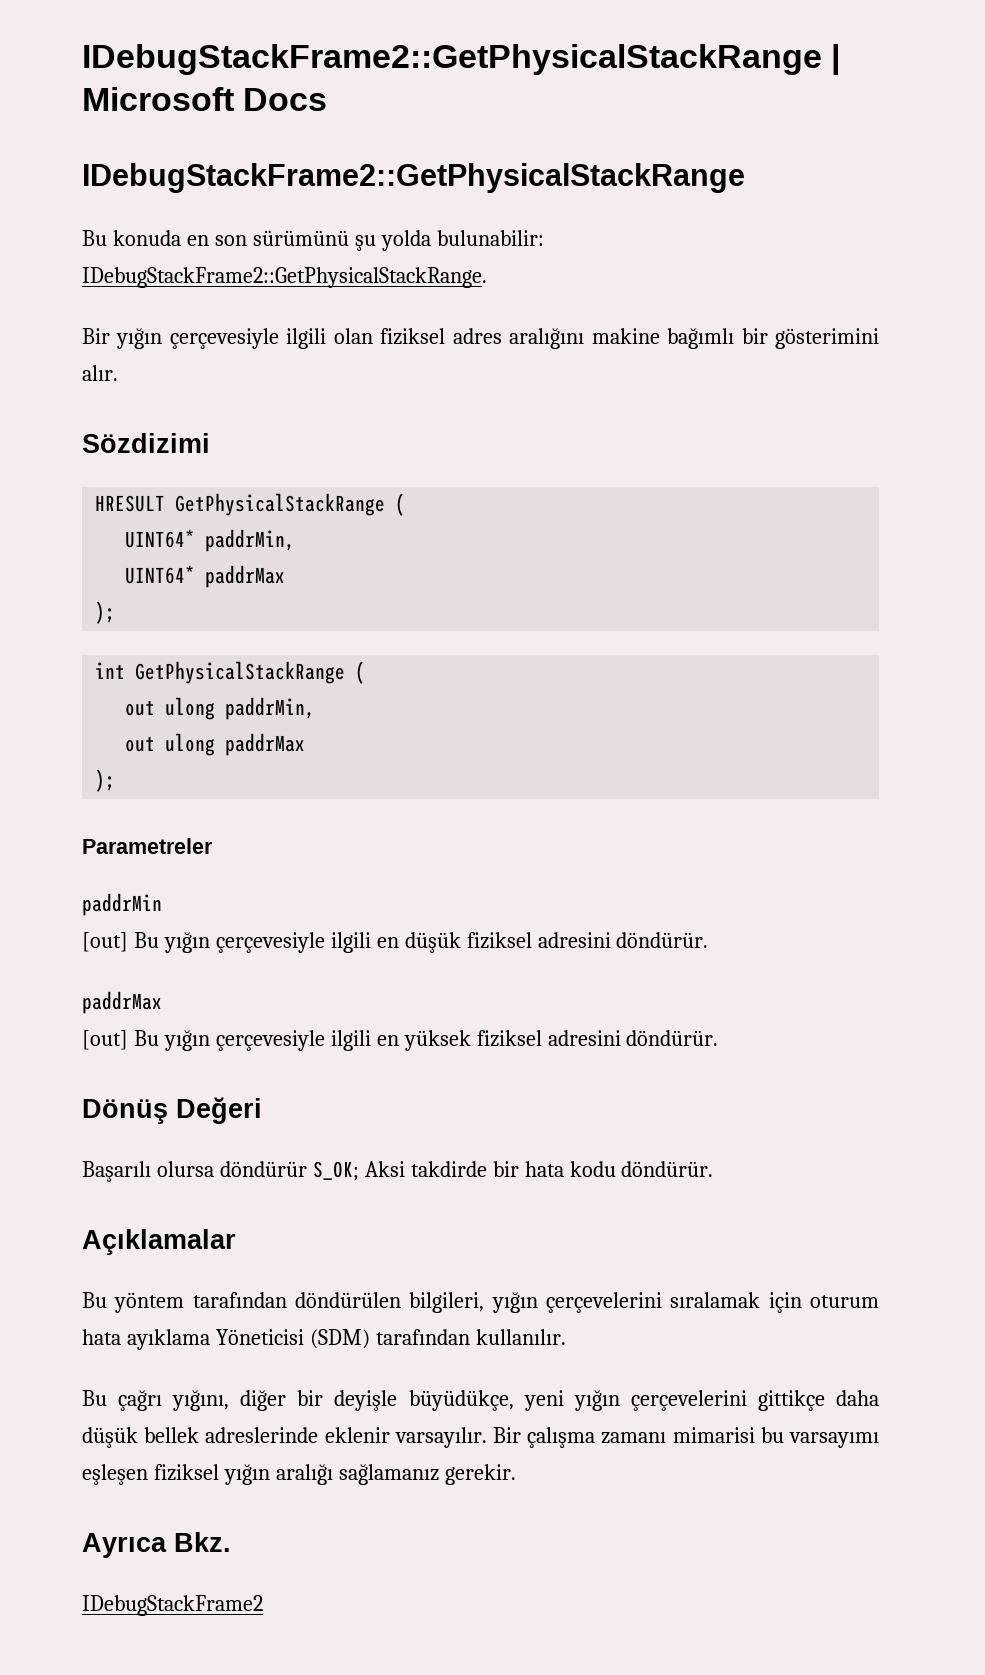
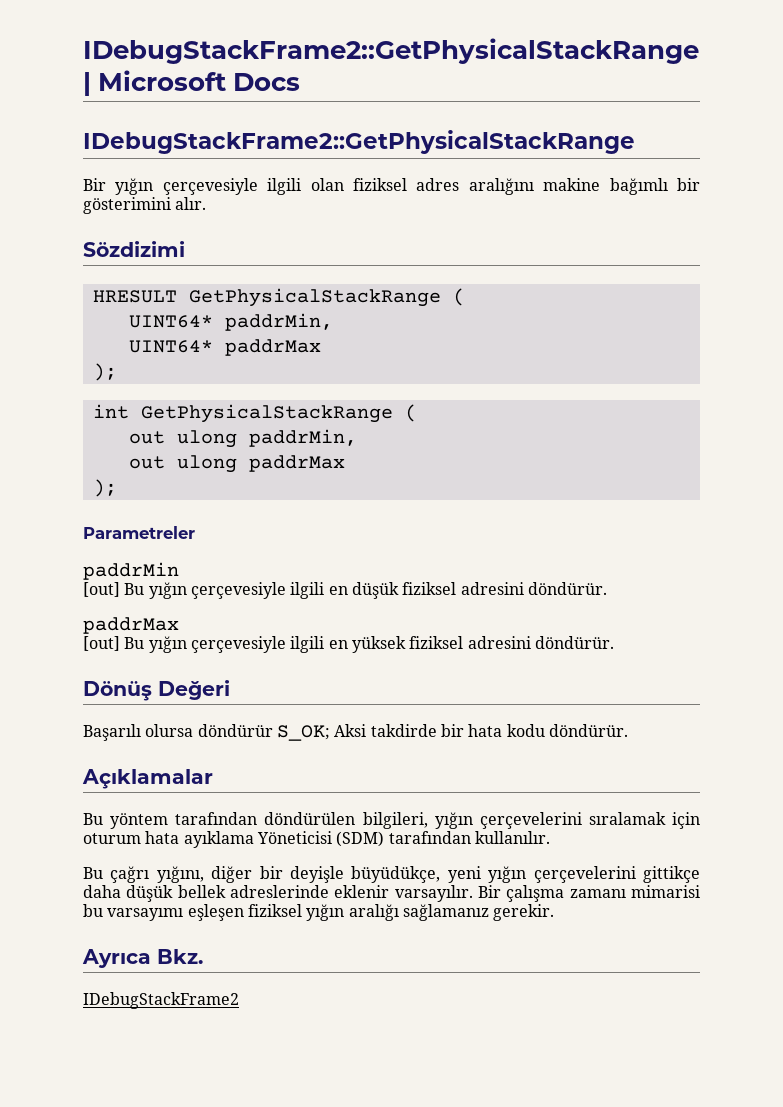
- Bu konuda en son sürümünü şu yolda bulunabilir: IDebugStackFrame2::GetPhysicalStackRange.

